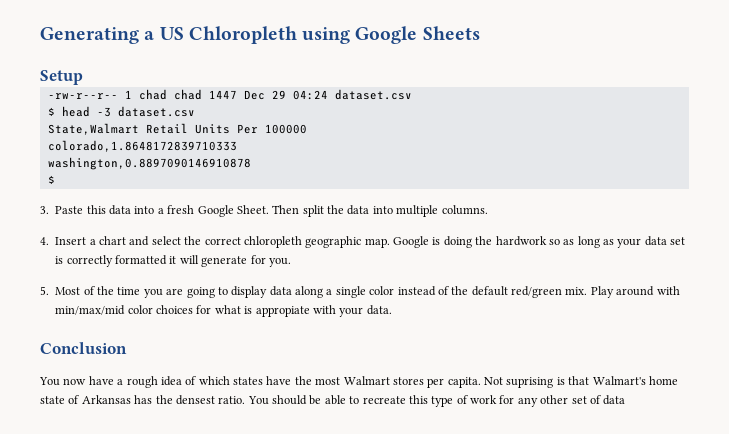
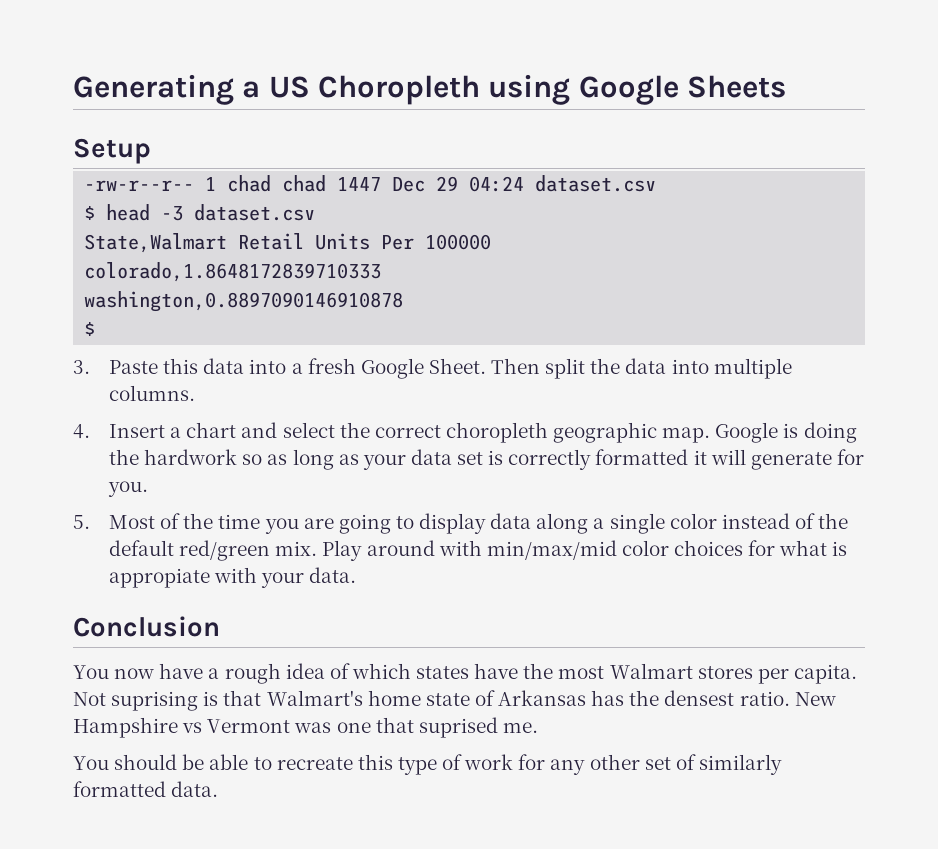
- Generating a US Chloropleth using Google Sheets
+ Generating a US Choropleth using Google Sheets
- 4. Insert a chart and select the correct chloropleth geographic map.
+ 4. Insert a chart and select the correct choropleth geographic map.
- Not suprising is that Walmart's home state of Arkansas has the densest ratio. You should be able to recreate this type of work for any other set of data
+ Not suprising is that Walmart's home state of Arkansas has the densest ratio. New Hampshire vs Vermont was one that suprised me.
+ You should be able to recreate this type of work for any other set of similarly formatted data.

